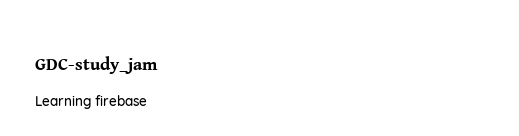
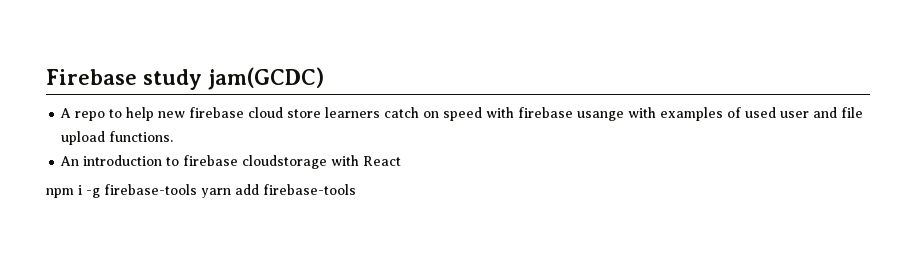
- GDC-study_jam
- Learning firebase
+ Firebase study jam(GCDC)
+ A repo to help new firebase cloud store learners catch on speed with firebase usange with examples of used user and file upload functions.
+ An introduction to firebase cloudstorage with React
+ npm i -g firebase-tools yarn add firebase-tools

